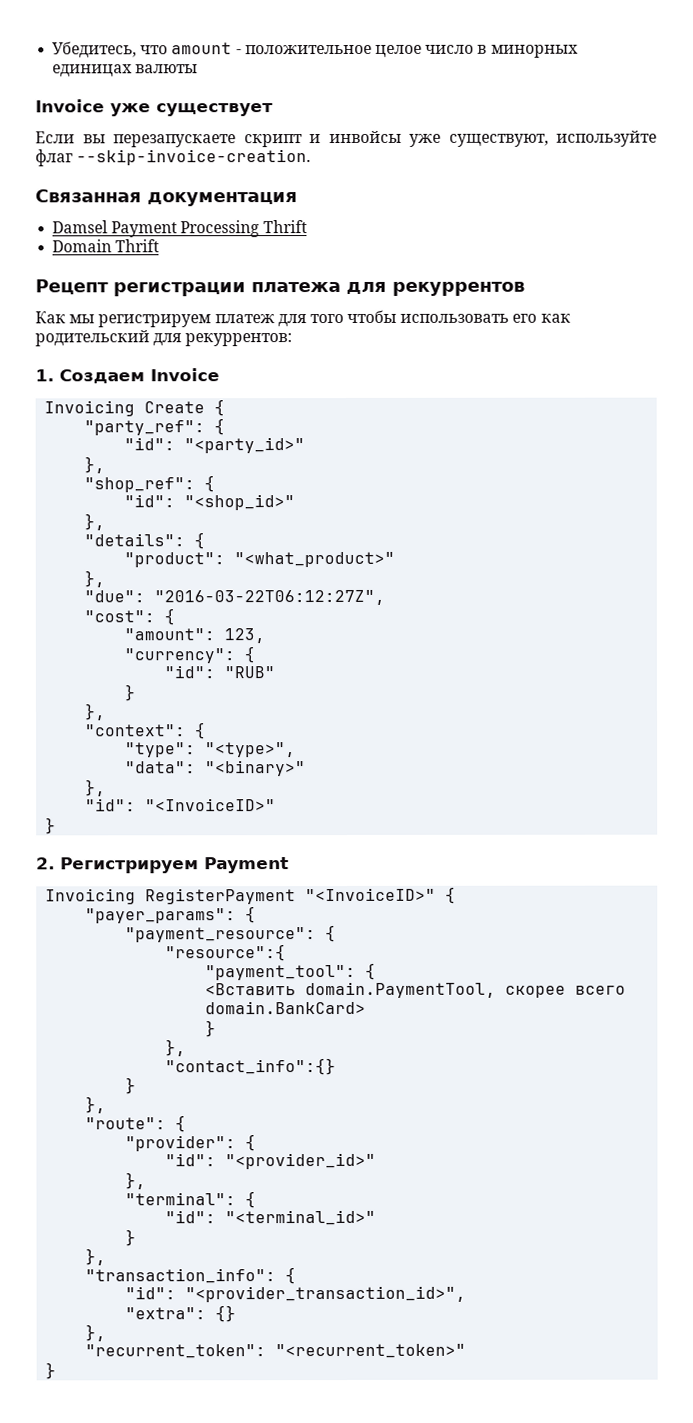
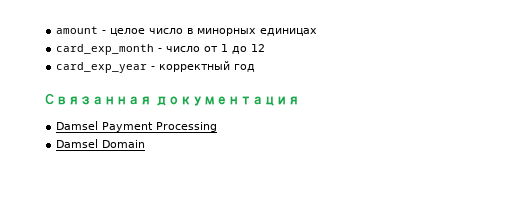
- Убедитесь, что amount - положительное целое число в минорных единицах валюты
- Invoice уже существует
- Если вы перезапускаете скрипт и инвойсы уже существуют, используйте флаг --skip-invoice-creation.
+ amount - целое число в минорных единицах
+ card_exp_month - число от 1 до 12
+ card_exp_year - корректный год
- Damsel Payment Processing Thrift
- Domain Thrift
- Рецепт регистрации платежа для рекуррентов
- Как мы регистрируем платеж для того чтобы использовать его как родительский для рекуррентов:
- 1. Создаем Invoice
- Invoicing Create {
- "party_ref": {
- "id": "<party_id>"
- },
- "shop_ref": {
- "id": "<shop_id>"
- },
- "details": {
- "product": "<what_product>"
- },
- "due": "2016-03-22T06:12:27Z",
- "cost": {
- "amount": 123,
- "currency": {
- "id": "RUB"
- }
- },
- "context": {
- "type": "<type>",
- "data": "<binary>"
- },
- "id": "<InvoiceID>"
- }
- 2. Регистрируем Payment
- Invoicing RegisterPayment "<InvoiceID>" {
- "payer_params": {
- "payment_resource": {
- "resource":{
- "payment_tool": {
- <Вставить domain.PaymentTool, скорее всего domain.BankCard>
- }
- },
- "contact_info":{}
- }
- },
- "route": {
- "provider": {
- "id": "<provider_id>"
- },
- "terminal": {
- "id": "<terminal_id>"
- }
- },
- "transaction_info": {
- "id": "<provider_transaction_id>",
- "extra": {}
- },
- "recurrent_token": "<recurrent_token>"
- }
+ Damsel Payment Processing
+ Damsel Domain

